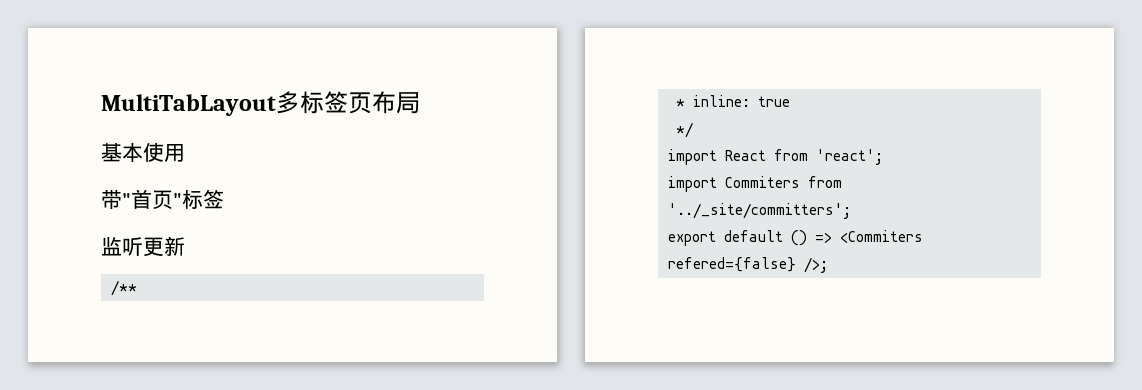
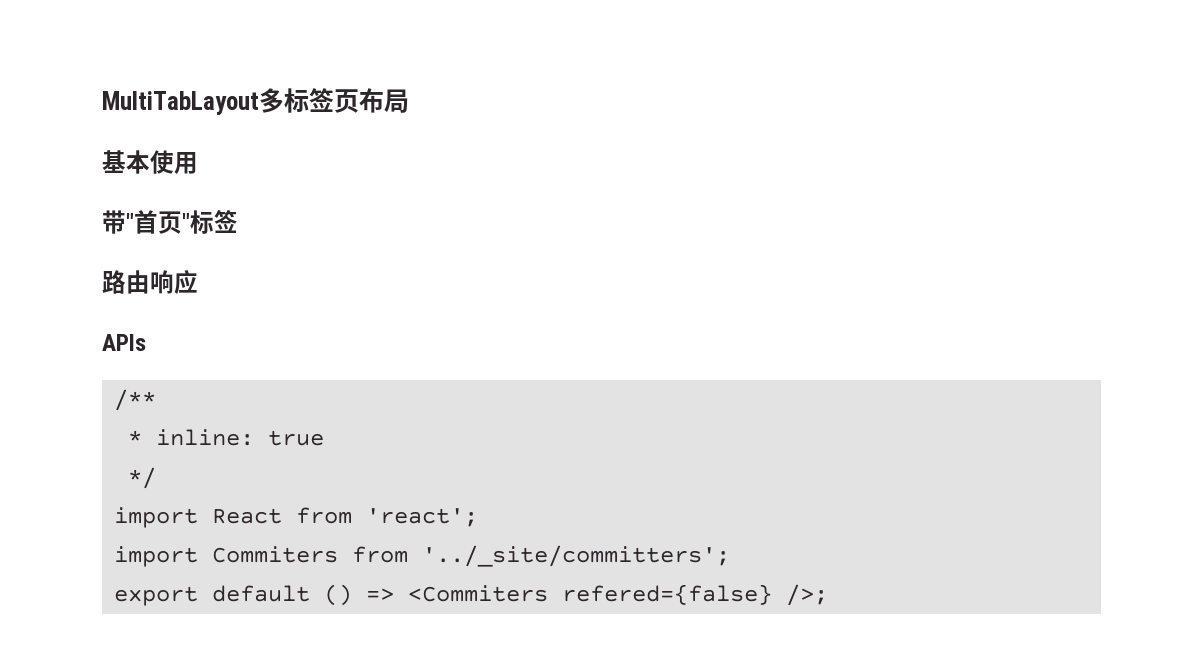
- 监听更新
+ 路由响应
+ APIs

